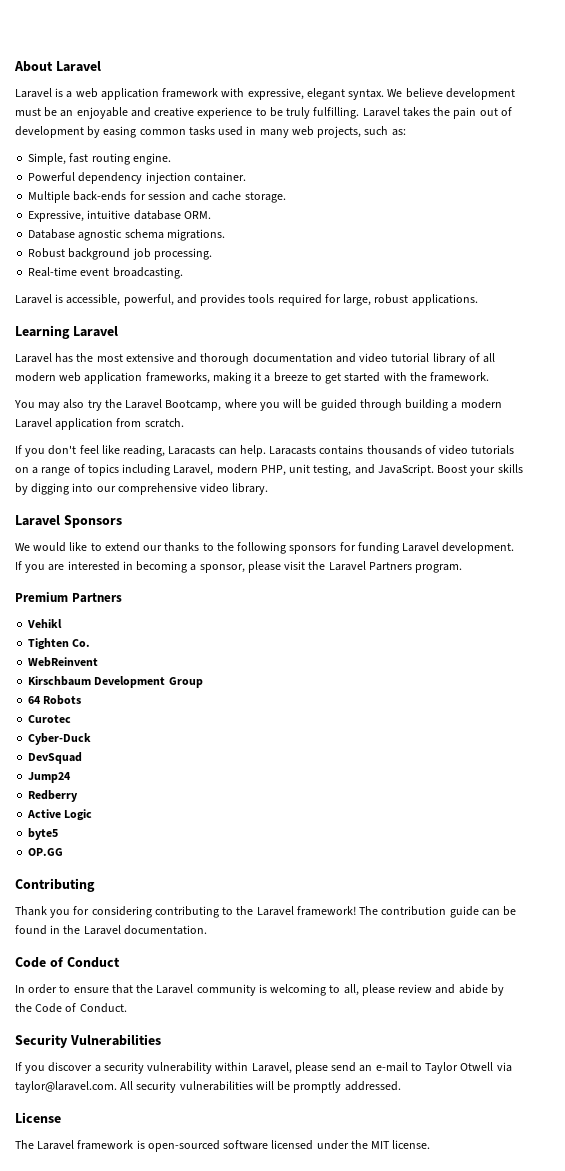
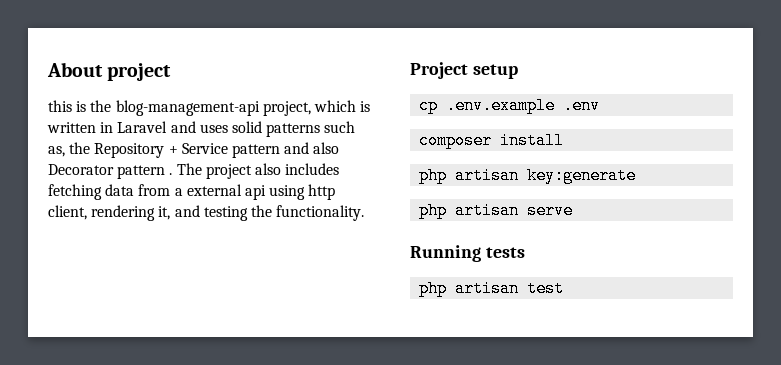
- About Laravel
- Laravel is a web application framework with expressive, elegant syntax. We believe development must be an enjoyable and creative experience to be truly fulfilling. Laravel takes the pain out of development by easing common tasks used in many web projects, such as:
- Simple, fast routing engine.
- Powerful dependency injection container.
- Multiple back-ends for session and cache storage.
- Expressive, intuitive database ORM.
- Database agnostic schema migrations.
- Robust background job processing.
- Real-time event broadcasting.
- Laravel is accessible, powerful, and provides tools required for large, robust applications.
- Learning Laravel
- Laravel has the most extensive and thorough documentation and video tutorial library of all modern web application frameworks, making it a breeze to get started with the framework.
- You may also try the Laravel Bootcamp, where you will be guided through building a modern Laravel application from scratch.
- If you don't feel like reading, Laracasts can help. Laracasts contains thousands of video tutorials on a range of topics including Laravel, modern PHP, unit testing, and JavaScript. Boost your skills by digging into our comprehensive video library.
- Laravel Sponsors
- We would like to extend our thanks to the following sponsors for funding Laravel development. If you are interested in becoming a sponsor, please visit the Laravel Partners program.
- Premium Partners
- Vehikl
- Tighten Co.
- WebReinvent
- Kirschbaum Development Group
- 64 Robots
- Curotec
- Cyber-Duck
- DevSquad
- Jump24
- Redberry
- Active Logic
- byte5
- OP.GG
- Contributing
- Thank you for considering contributing to the Laravel framework! The contribution guide can be found in the Laravel documentation.
- Code of Conduct
- In order to ensure that the Laravel community is welcoming to all, please review and abide by the Code of Conduct.
- Security Vulnerabilities
- If you discover a security vulnerability within Laravel, please send an e-mail to Taylor Otwell via taylor@laravel.com. All security vulnerabilities will be promptly addressed.
- License
- The Laravel framework is open-sourced software licensed under the MIT license.
+ About project
+ this is the blog-management-api project, which is written in Laravel and uses solid patterns such as, the Repository + Service pattern and also Decorator pattern . The project also includes fetching data from a external api using http client, rendering it, and testing the functionality.
+ Project setup
+ cp .env.example .env
+ composer install
+ php artisan key:generate
+ php artisan serve
+ Running tests
+ php artisan test

